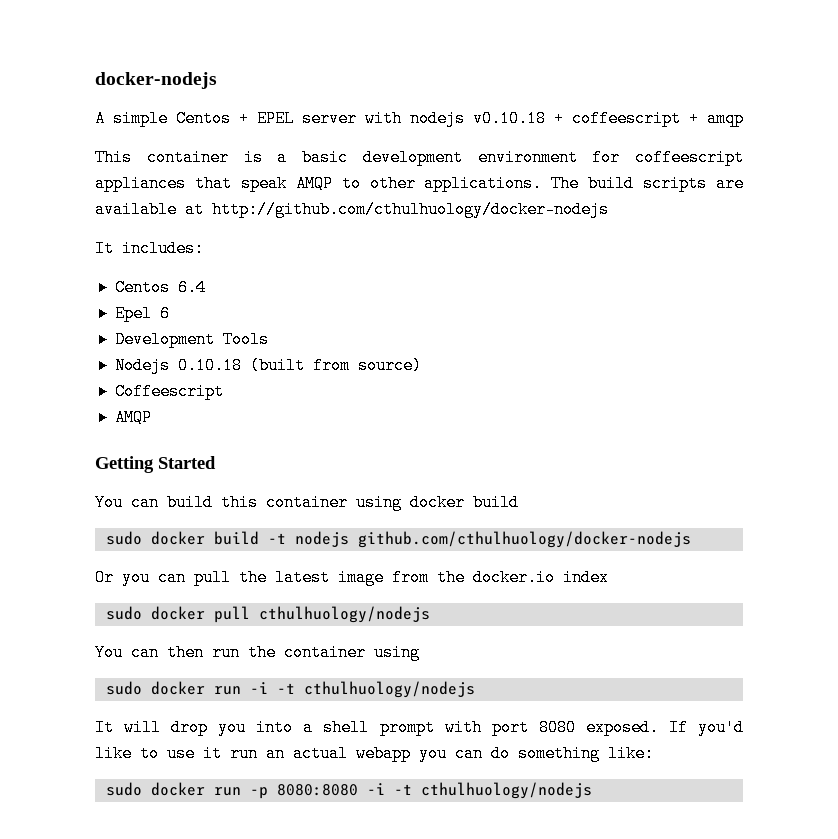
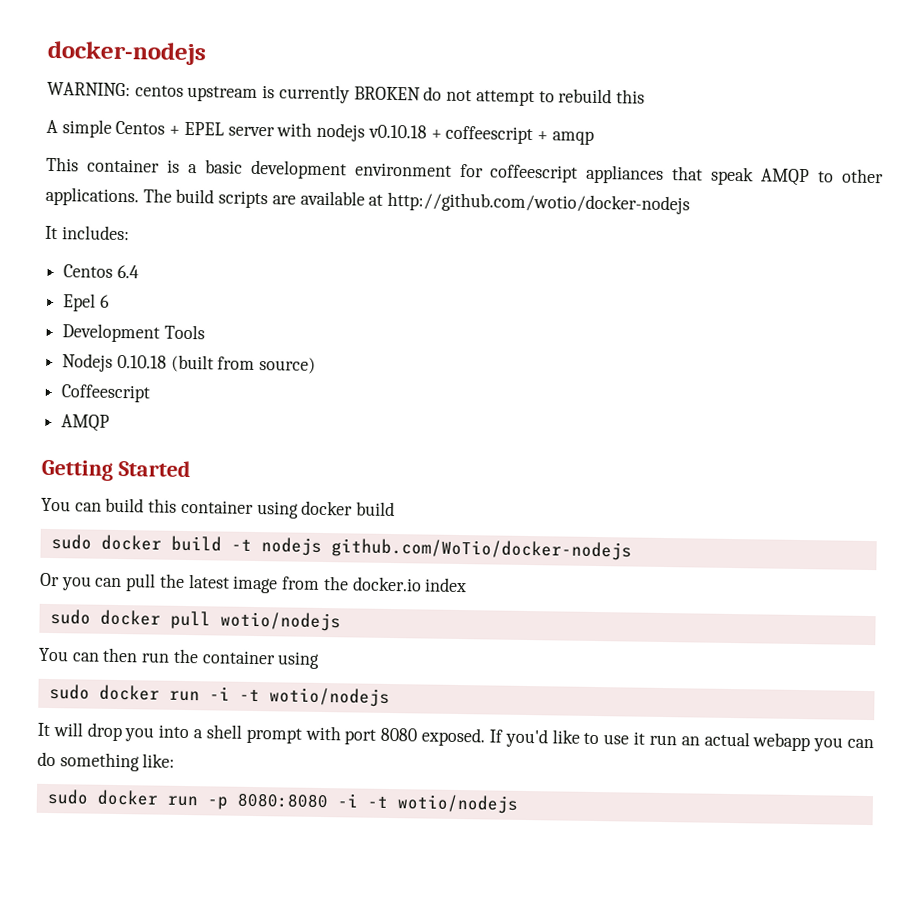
+ WARNING: centos upstream is currently BROKEN do not attempt to rebuild this
- The build scripts are available at http://github.com/cthulhuology/docker-nodejs
+ The build scripts are available at http://github.com/wotio/docker-nodejs
- sudo docker build -t nodejs github.com/cthulhuology/docker-nodejs
+ sudo docker build -t nodejs github.com/WoTio/docker-nodejs
- sudo docker pull cthulhuology/nodejs
+ sudo docker pull wotio/nodejs
- sudo docker run -i -t cthulhuology/nodejs
+ sudo docker run -i -t wotio/nodejs
- sudo docker run -p 8080:8080 -i -t cthulhuology/nodejs
+ sudo docker run -p 8080:8080 -i -t wotio/nodejs

